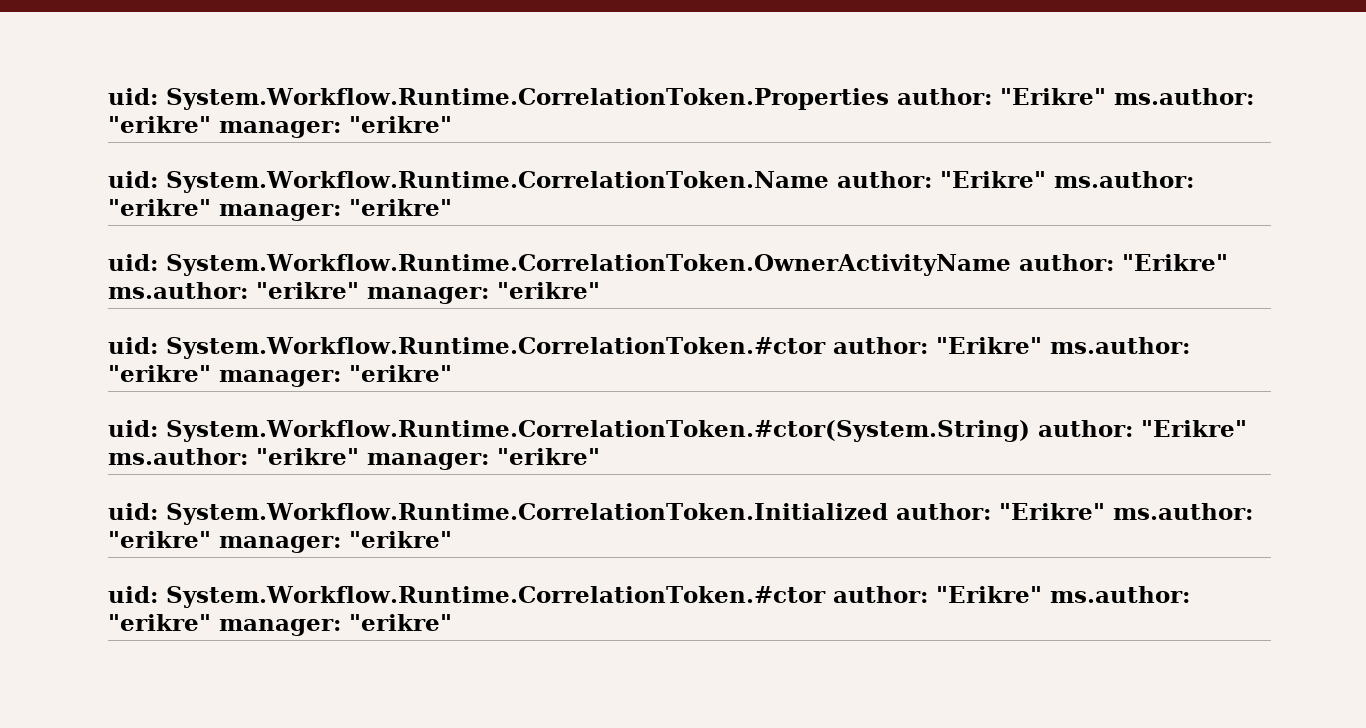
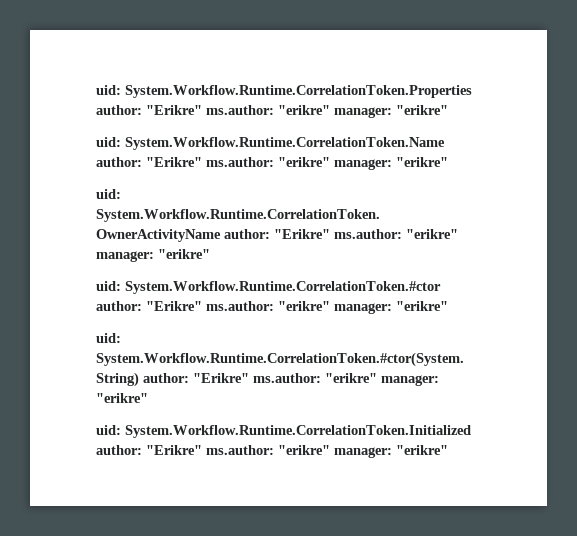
  uid: System.Workflow.Runtime.CorrelationToken.Initialized author: "Erikre" ms.author: "erikre" manager: "erikre"
- uid: System.Workflow.Runtime.CorrelationToken.#ctor author: "Erikre" ms.author: "erikre" manager: "erikre"

